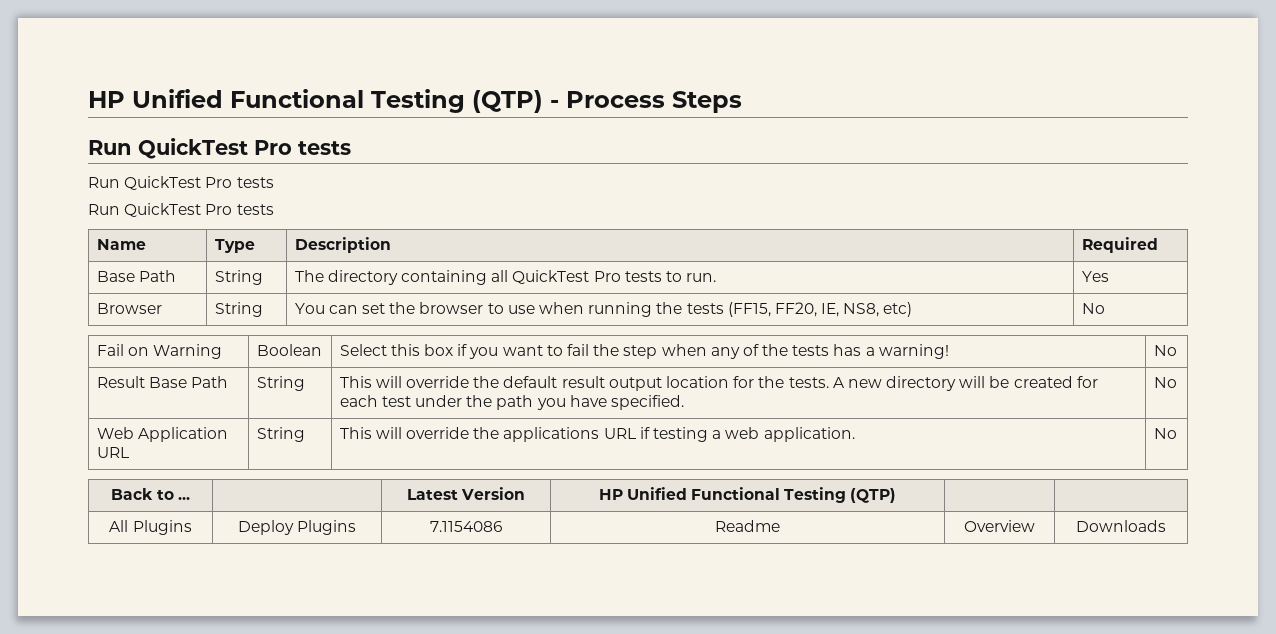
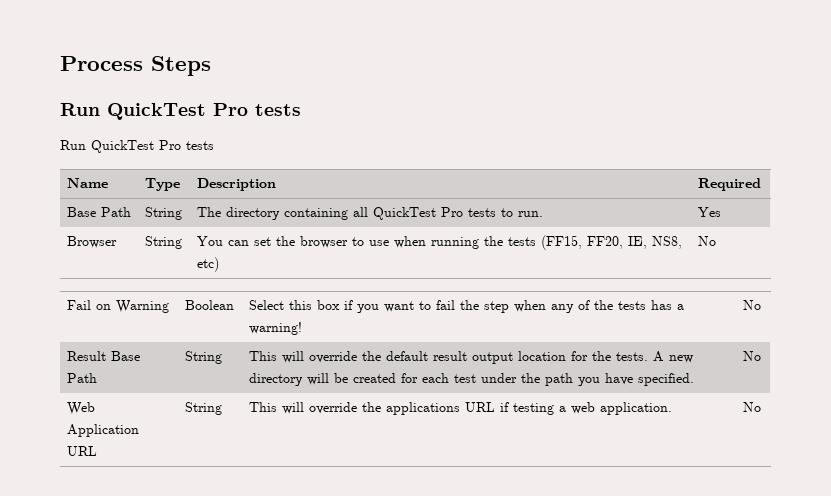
- HP Unified Functional Testing (QTP) - Process Steps
+ Process Steps
- Run QuickTest Pro tests
- Back to ... | | Latest Version | HP Unified Functional Testing (QTP) | |
- All Plugins | Deploy Plugins | 7.1154086 | Readme | Overview | Downloads

